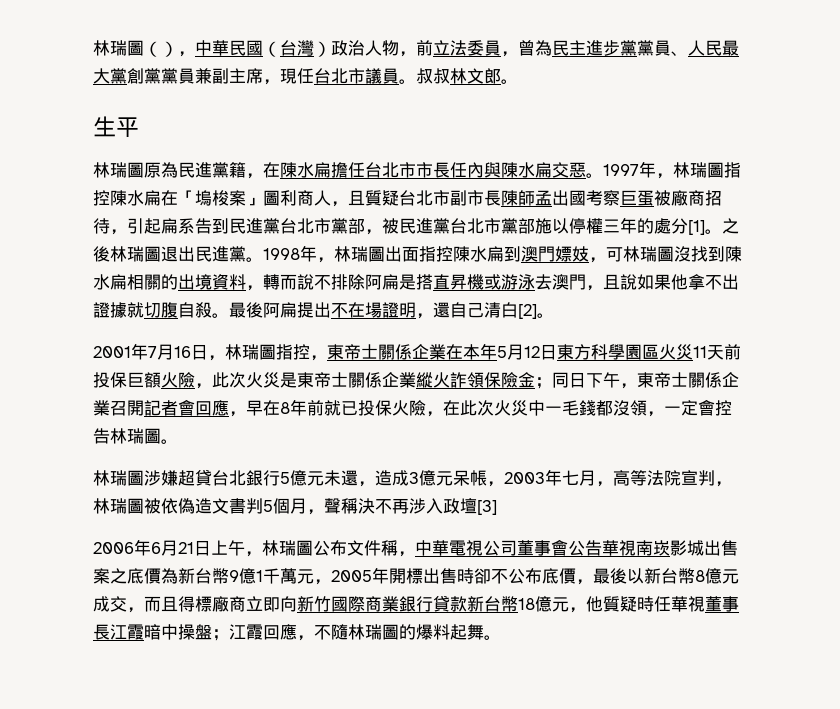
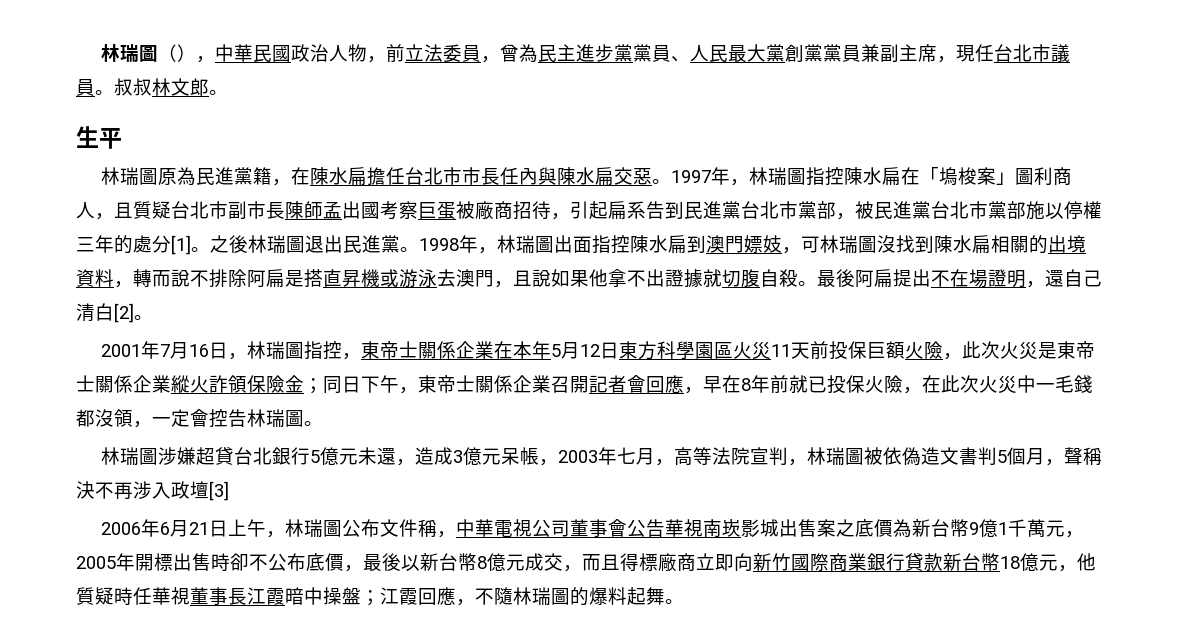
- 林瑞圖（），中華民國（台灣）政治人物，前立法委員，曾為民主進步黨黨員、人民最大黨創黨黨員兼副主席，現任台北市議員。
+ 林瑞圖（），中華民國政治人物，前立法委員，曾為民主進步黨黨員、人民最大黨創黨黨員兼副主席，現任台北市議員。

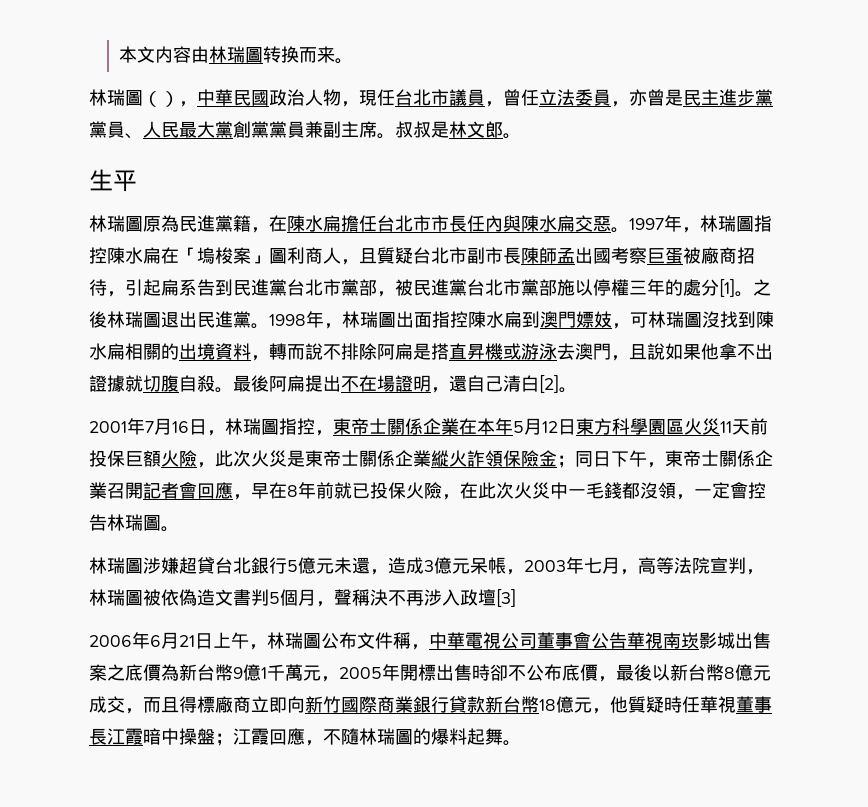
+ 本文内容由林瑞圖转换而来。
- 林瑞圖（），中華民國政治人物，前立法委員，曾為民主進步黨黨員、人民最大黨創黨黨員兼副主席，現任台北市議員。叔叔林文郎。
+ 林瑞圖（），中華民國政治人物，現任台北市議員，曾任立法委員，亦曾是民主進步黨黨員、人民最大黨創黨黨員兼副主席。叔叔是林文郎。

